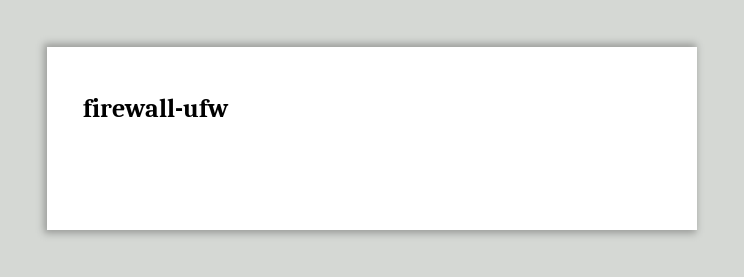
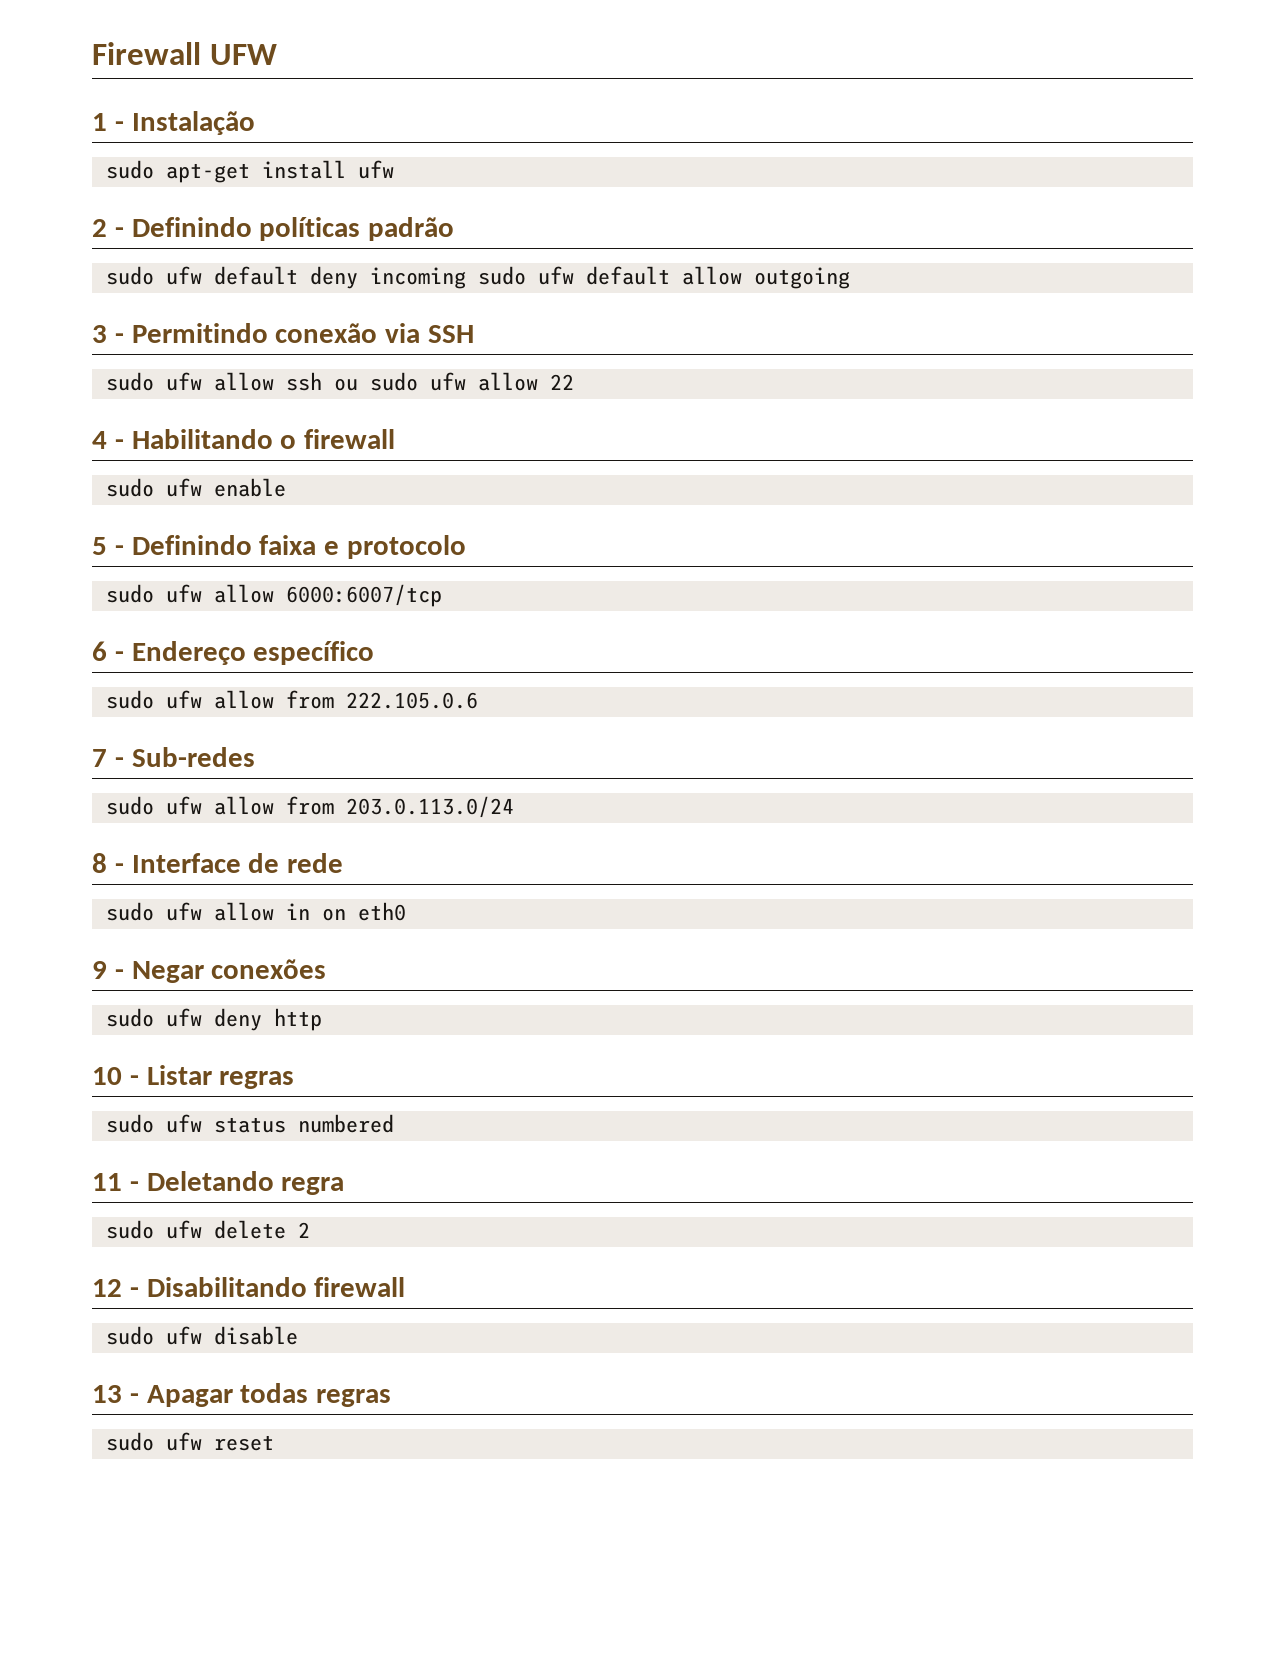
- firewall-ufw
+ Firewall UFW
+ 1 - Instalação
+ sudo apt-get install ufw
+ 2 - Definindo políticas padrão
+ sudo ufw default deny incoming sudo ufw default allow outgoing
+ 3 - Permitindo conexão via SSH
+ sudo ufw allow ssh ou sudo ufw allow 22
+ 4 - Habilitando o firewall
+ sudo ufw enable
+ 5 - Definindo faixa e protocolo
+ sudo ufw allow 6000:6007/tcp
+ 6 - Endereço específico
+ sudo ufw allow from 222.105.0.6
+ 7 - Sub-redes
+ sudo ufw allow from 203.0.113.0/24
+ 8 - Interface de rede
+ sudo ufw allow in on eth0
+ 9 - Negar conexões
+ sudo ufw deny http
+ 10 - Listar regras
+ sudo ufw status numbered
+ 11 - Deletando regra
+ sudo ufw delete 2
+ 12 - Disabilitando firewall
+ sudo ufw disable
+ 13 - Apagar todas regras
+ sudo ufw reset

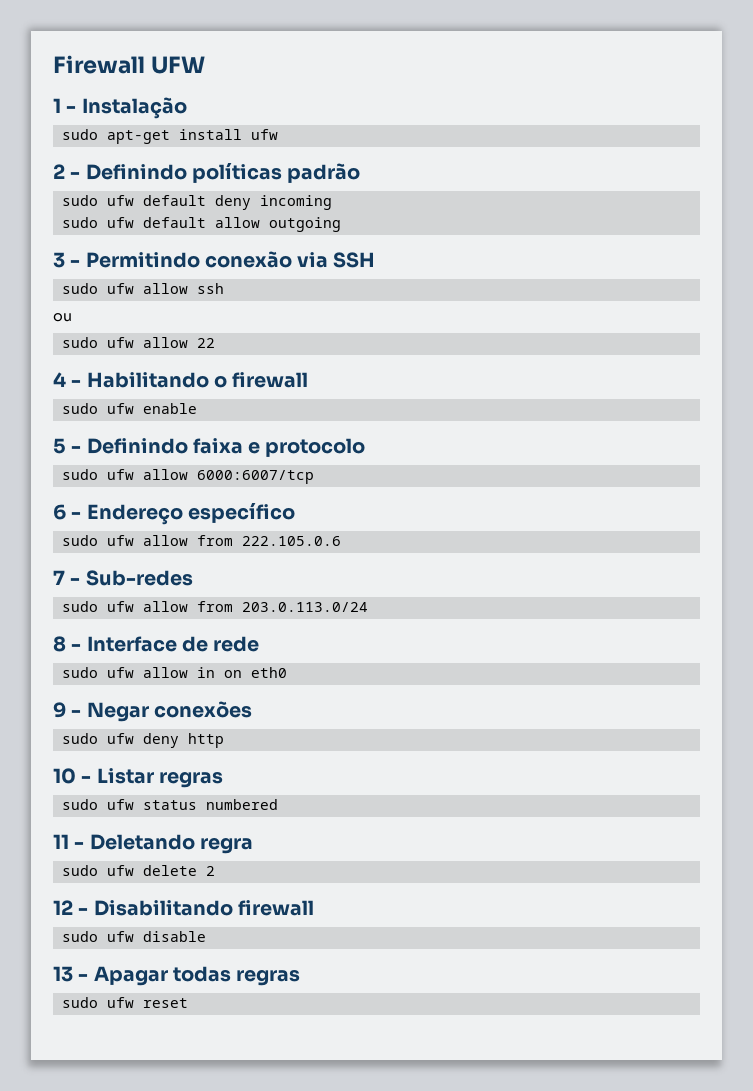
- sudo ufw default deny incoming sudo ufw default allow outgoing
+ sudo ufw default deny incoming
+ sudo ufw default allow outgoing
- sudo ufw allow ssh ou sudo ufw allow 22
+ sudo ufw allow ssh
+ ou
+ sudo ufw allow 22

